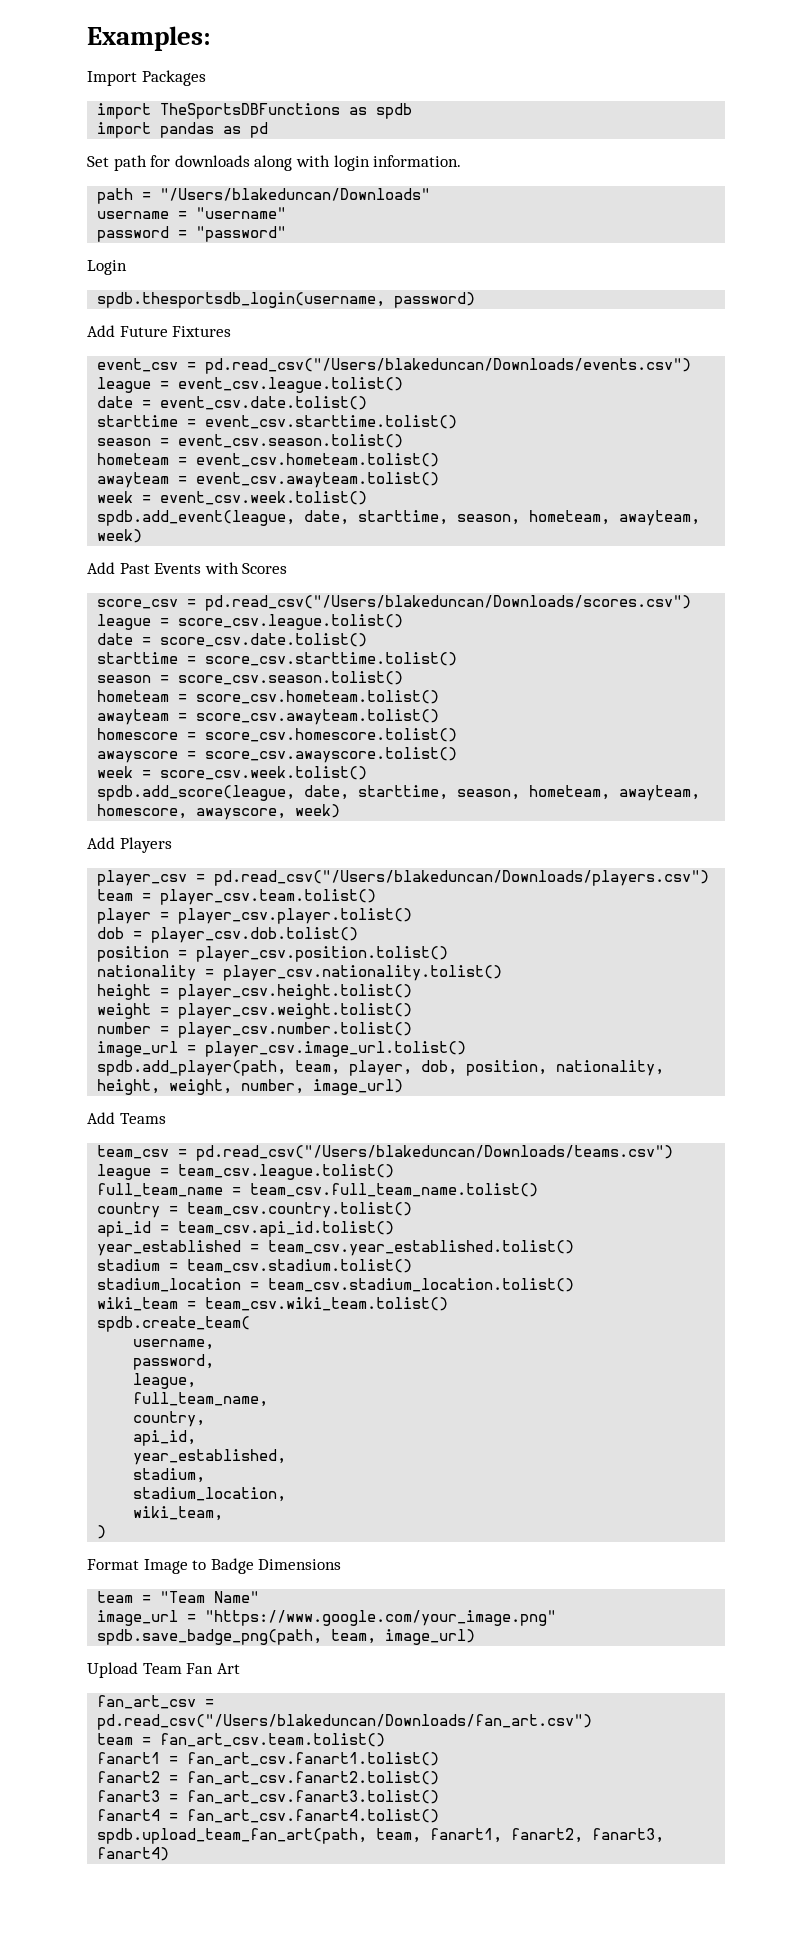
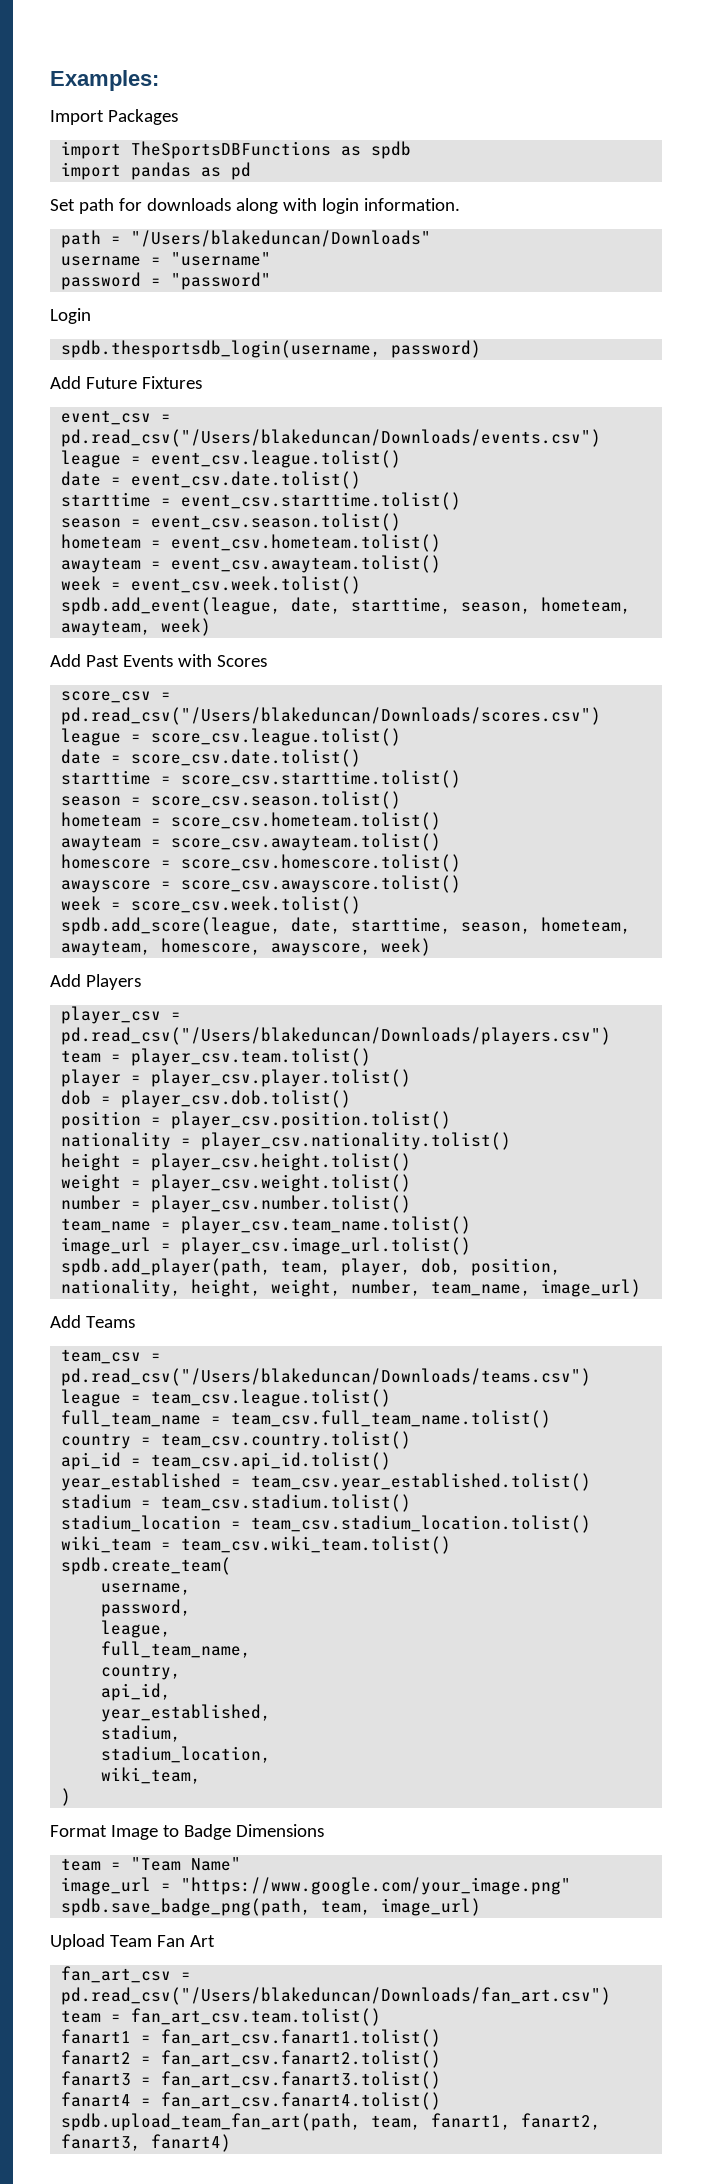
+ team_name = player_csv.team_name.tolist()
- spdb.add_player(path, team, player, dob, position, nationality, height, weight, number, image_url)
+ spdb.add_player(path, team, player, dob, position, nationality, height, weight, number, team_name, image_url)

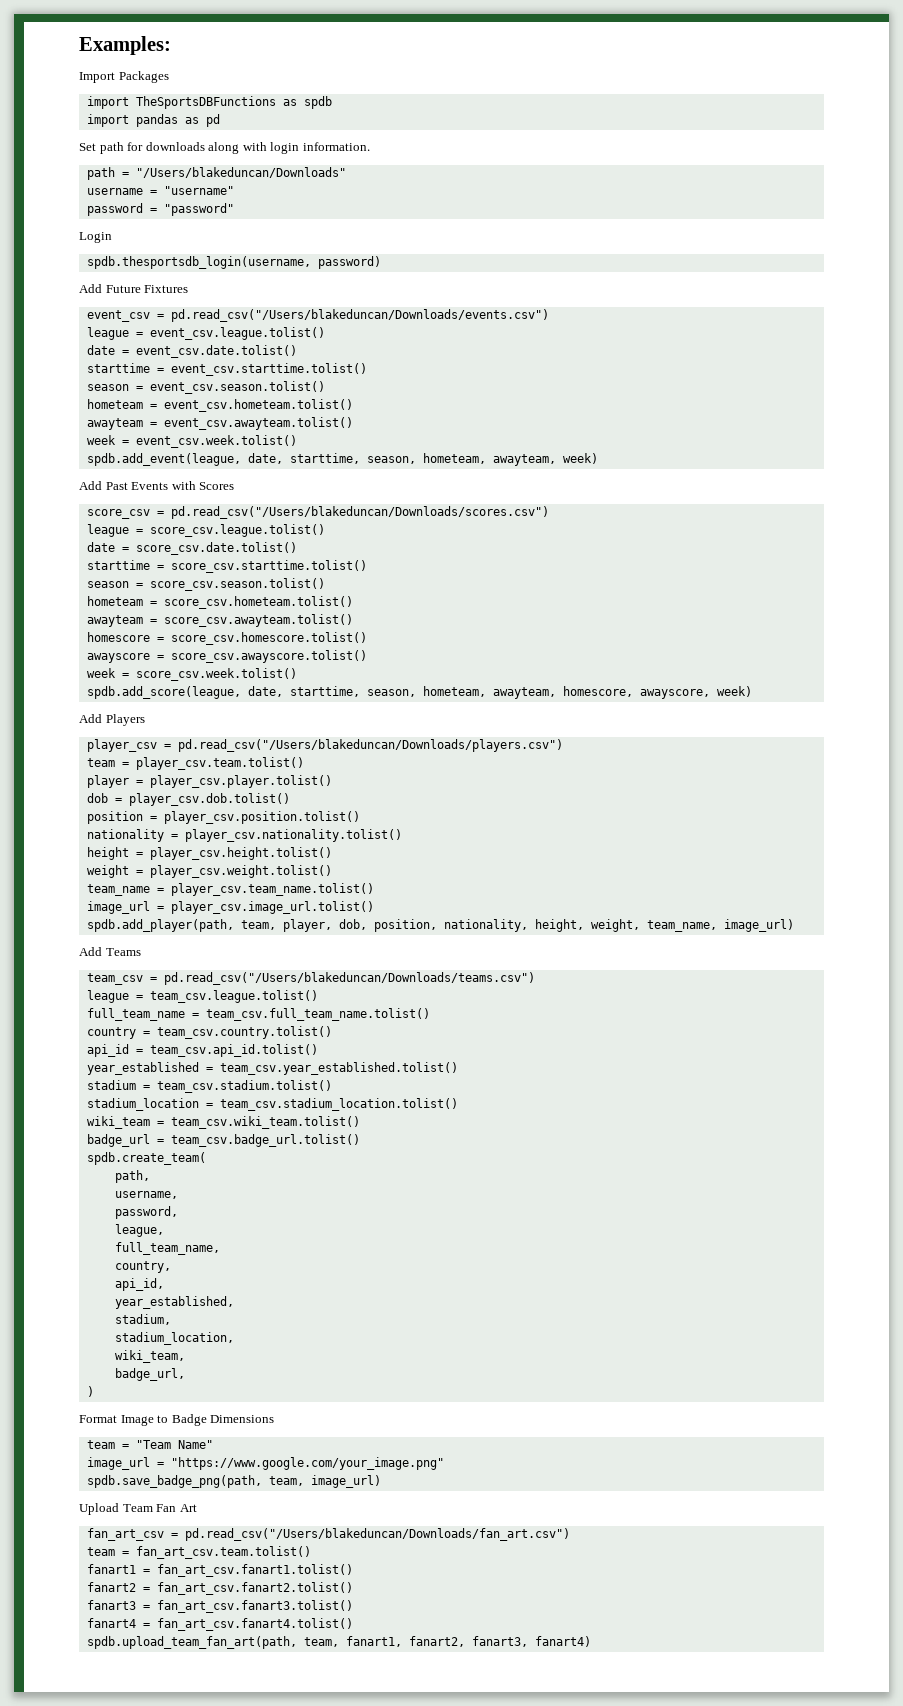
- number = player_csv.number.tolist()
- spdb.add_player(path, team, player, dob, position, nationality, height, weight, number, team_name, image_url)
+ spdb.add_player(path, team, player, dob, position, nationality, height, weight, team_name, image_url)
+ badge_url = team_csv.badge_url.tolist()
+ path,
+ badge_url,

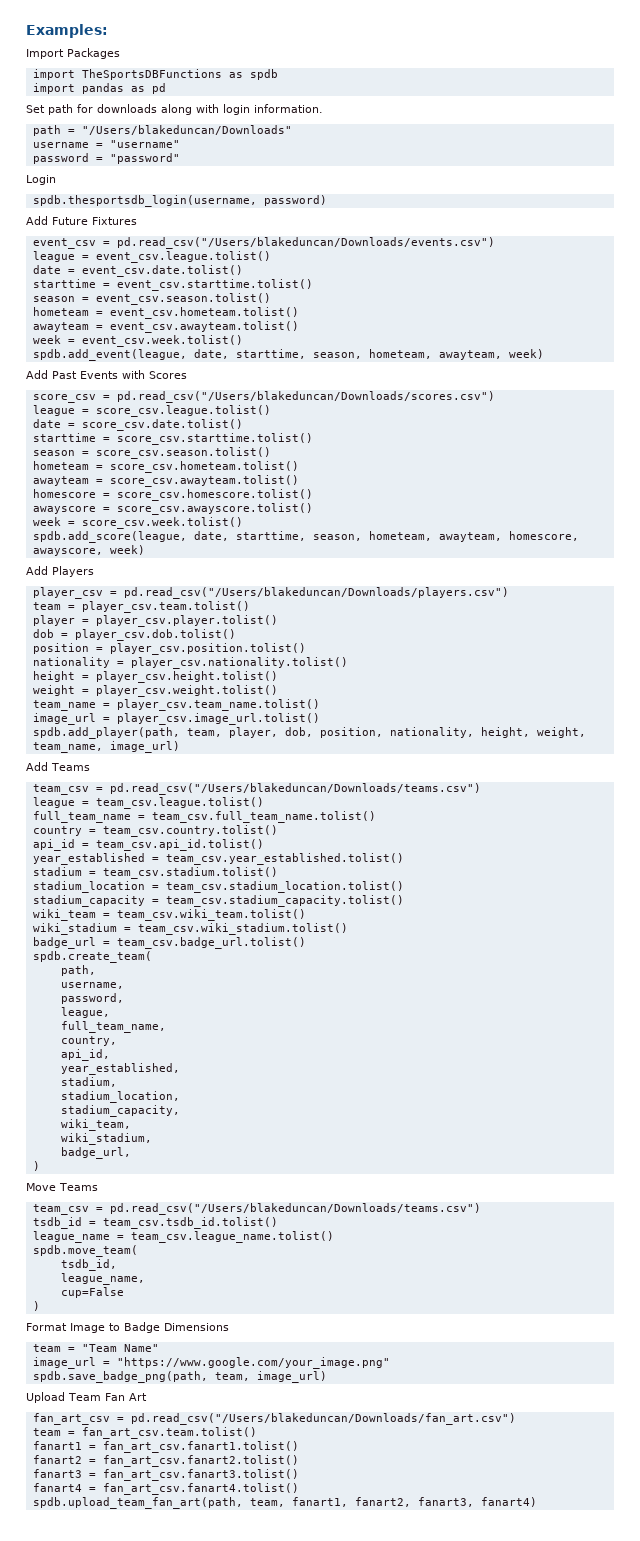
+ stadium_capacity = team_csv.stadium_capacity.tolist()
+ wiki_stadium = team_csv.wiki_stadium.tolist()
+ stadium_capacity,
+ wiki_stadium,
+ Move Teams
+ team_csv = pd.read_csv("/Users/blakeduncan/Downloads/teams.csv")
+ tsdb_id = team_csv.tsdb_id.tolist()
+ league_name = team_csv.league_name.tolist()
+ spdb.move_team(
+ tsdb_id,
+ league_name,
+ cup=False
+ )

